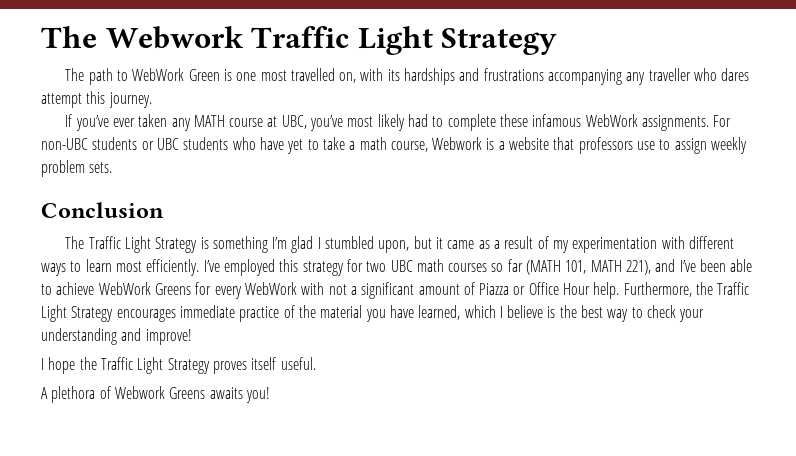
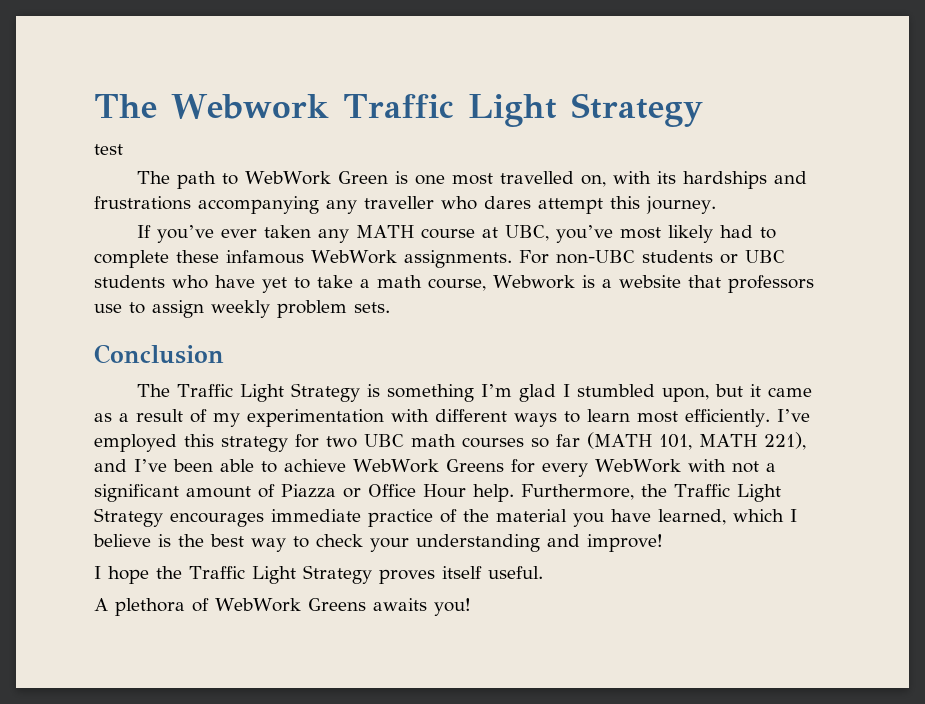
+ test
- A plethora of Webwork Greens awaits you!
+ A plethora of WebWork Greens awaits you!

